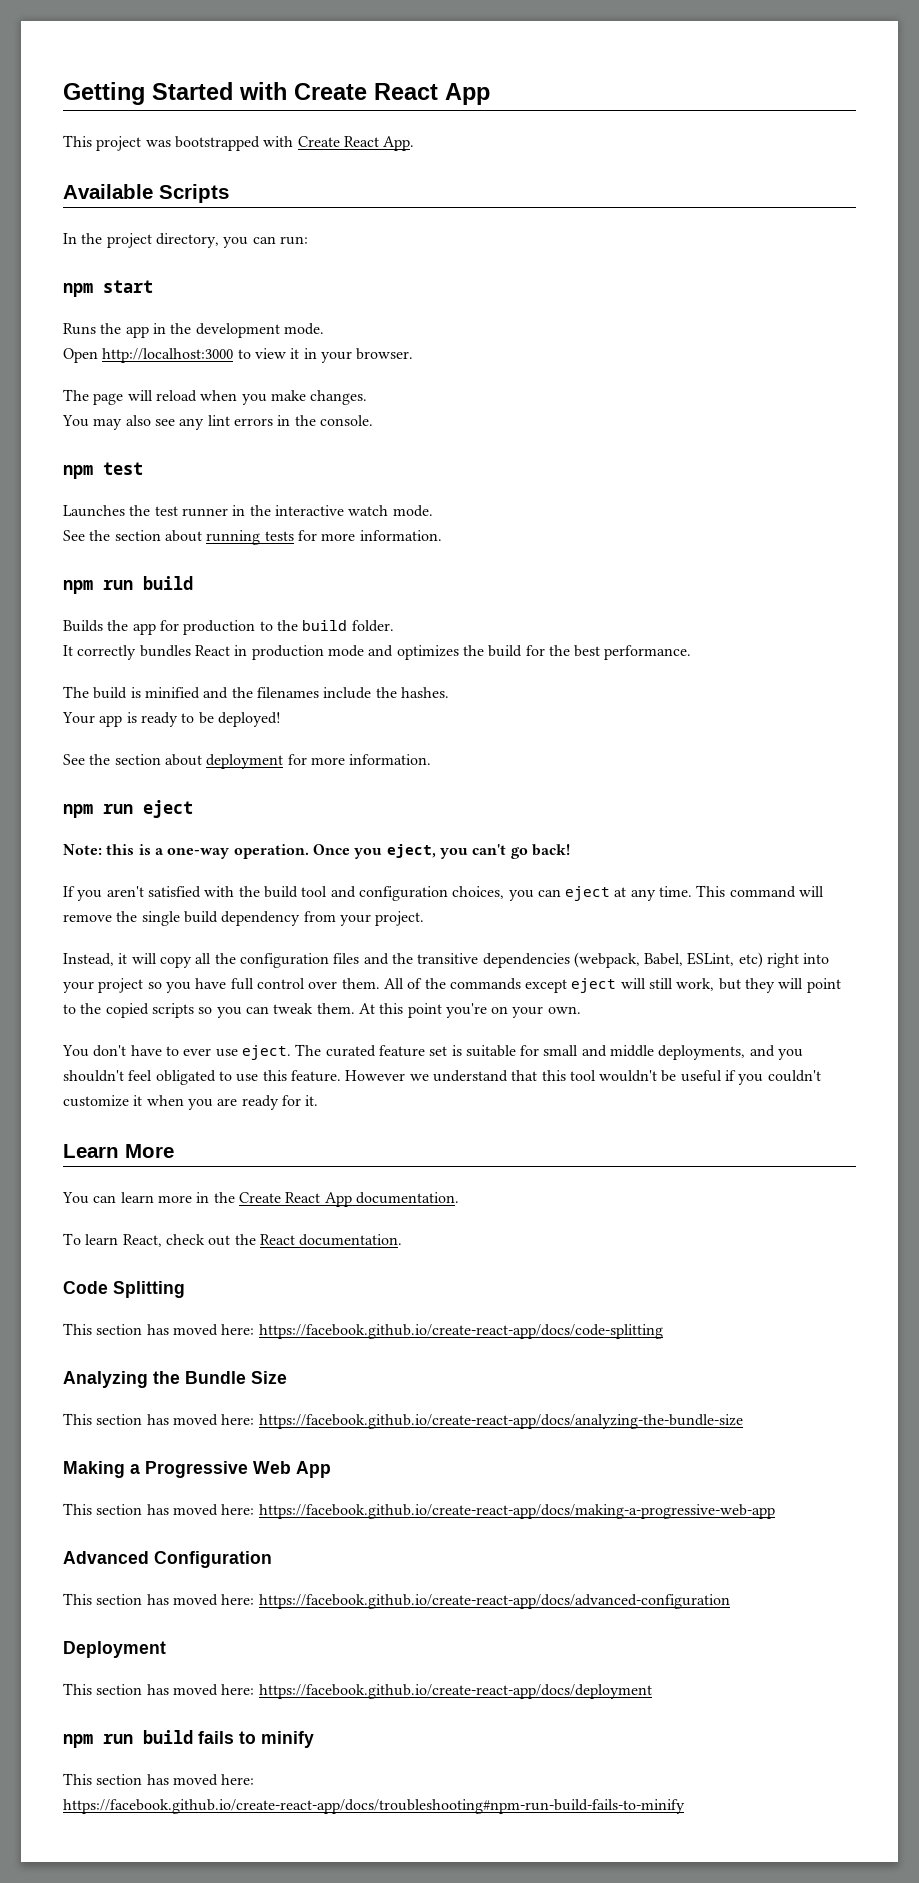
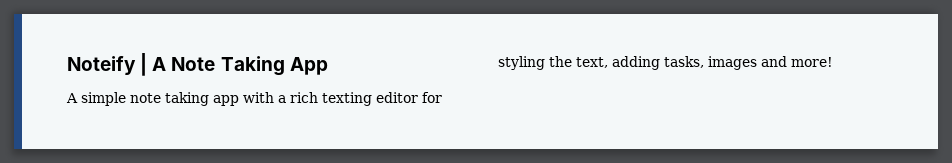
- Getting Started with Create React App
- This project was bootstrapped with Create React App.
- Available Scripts
- In the project directory, you can run:
- npm start
- Runs the app in the development mode.
- Open http://localhost:3000 to view it in your browser.
- The page will reload when you make changes.
- You may also see any lint errors in the console.
- npm test
- Launches the test runner in the interactive watch mode.
- See the section about running tests for more information.
- npm run build
- Builds the app for production to the build folder.
- It correctly bundles React in production mode and optimizes the build for the best performance.
- The build is minified and the filenames include the hashes.
- Your app is ready to be deployed!
- See the section about deployment for more information.
- npm run eject
- Note: this is a one-way operation. Once you eject, you can't go back!
- If you aren't satisfied with the build tool and configuration choices, you can eject at any time. This command will remove the single build dependency from your project.
- Instead, it will copy all the configuration files and the transitive dependencies (webpack, Babel, ESLint, etc) right into your project so you have full control over them. All of the commands except eject will still work, but they will point to the copied scripts so you can tweak them. At this point you're on your own.
- You don't have to ever use eject. The curated feature set is suitable for small and middle deployments, and you shouldn't feel obligated to use this feature. However we understand that this tool wouldn't be useful if you couldn't customize it when you are ready for it.
- Learn More
- You can learn more in the Create React App documentation.
- To learn React, check out the React documentation.
- Code Splitting
- This section has moved here: https://facebook.github.io/create-react-app/docs/code-splitting
- Analyzing the Bundle Size
- This section has moved here: https://facebook.github.io/create-react-app/docs/analyzing-the-bundle-size
- Making a Progressive Web App
- This section has moved here: https://facebook.github.io/create-react-app/docs/making-a-progressive-web-app
- Advanced Configuration
- This section has moved here: https://facebook.github.io/create-react-app/docs/advanced-configuration
- Deployment
- This section has moved here: https://facebook.github.io/create-react-app/docs/deployment
- npm run build fails to minify
- This section has moved here: https://facebook.github.io/create-react-app/docs/troubleshooting#npm-run-build-fails-to-minify
+ Noteify | A Note Taking App
+ A simple note taking app with a rich texting editor for styling the text, adding tasks, images and more!

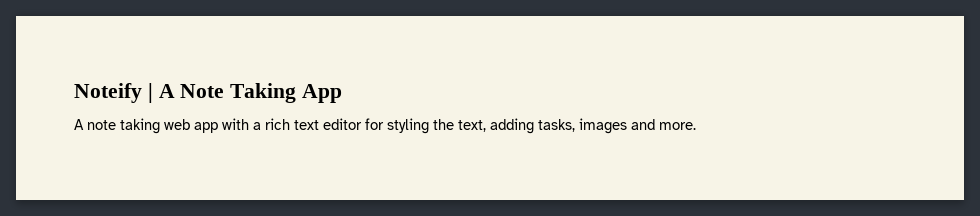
- A simple note taking app with a rich texting editor for styling the text, adding tasks, images and more!
+ A note taking web app with a rich text editor for styling the text, adding tasks, images and more.

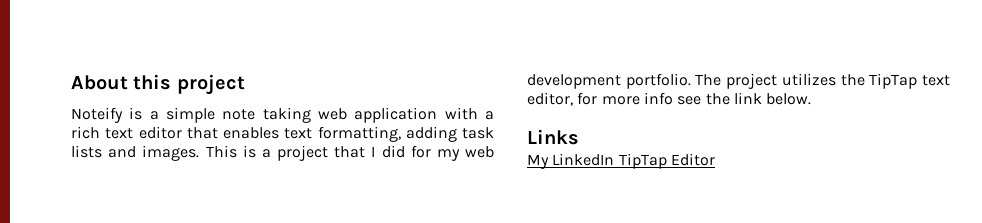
- Noteify | A Note Taking App
- A note taking web app with a rich text editor for styling the text, adding tasks, images and more.
+ About this project
+ Noteify is a simple note taking web application with a rich text editor that enables text formatting, adding task lists and images. This is a project that I did for my web development portfolio. The project utilizes the TipTap text editor, for more info see the link below.
+ Links
+ My LinkedIn TipTap Editor

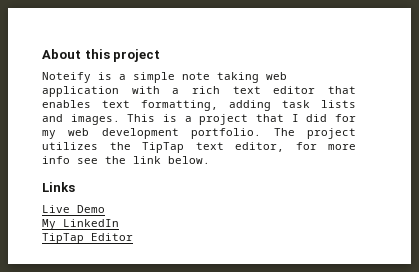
+ Live Demo
- My LinkedIn TipTap Editor
+ My LinkedIn
+ TipTap Editor

